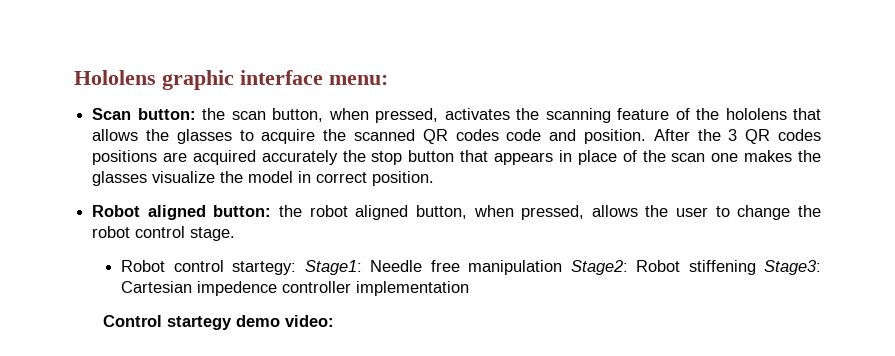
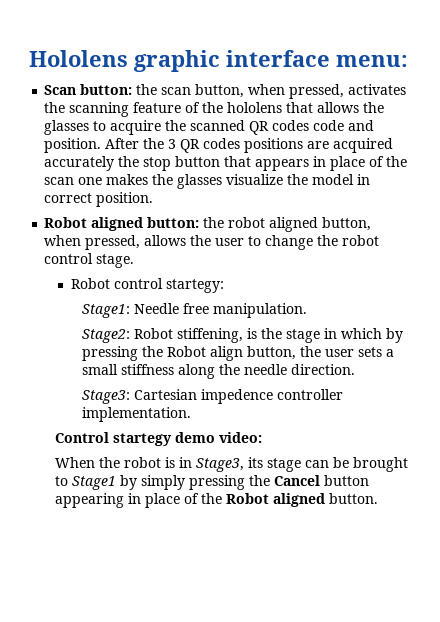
- Robot control startegy: Stage1: Needle free manipulation Stage2: Robot stiffening Stage3: Cartesian impedence controller implementation
+ Robot control startegy:
+ Stage1: Needle free manipulation.
+ Stage2: Robot stiffening, is the stage in which by pressing the Robot align button, the user sets a small stiffness along the needle direction.
+ Stage3: Cartesian impedence controller implementation.
+ When the robot is in Stage3, its stage can be brought to Stage1 by simply pressing the Cancel button appearing in place of the Robot aligned button.

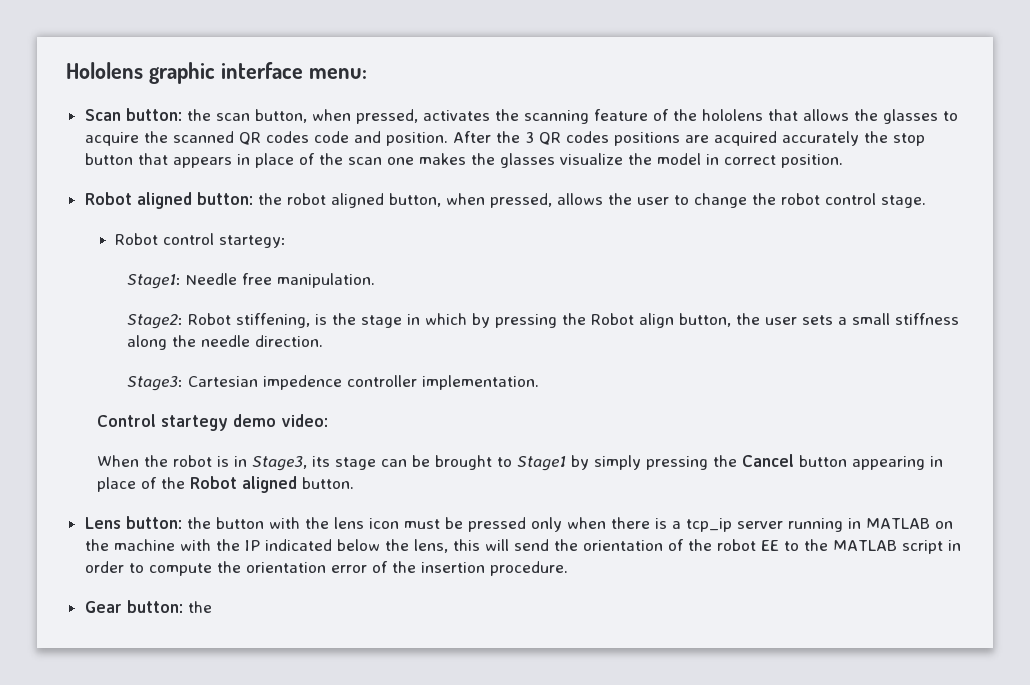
+ Lens button: the button with the lens icon must be pressed only when there is a tcp_ip server running in MATLAB on the machine with the IP indicated below the lens, this will send the orientation of the robot EE to the MATLAB script in order to compute the orientation error of the insertion procedure.
+ Gear button: the

